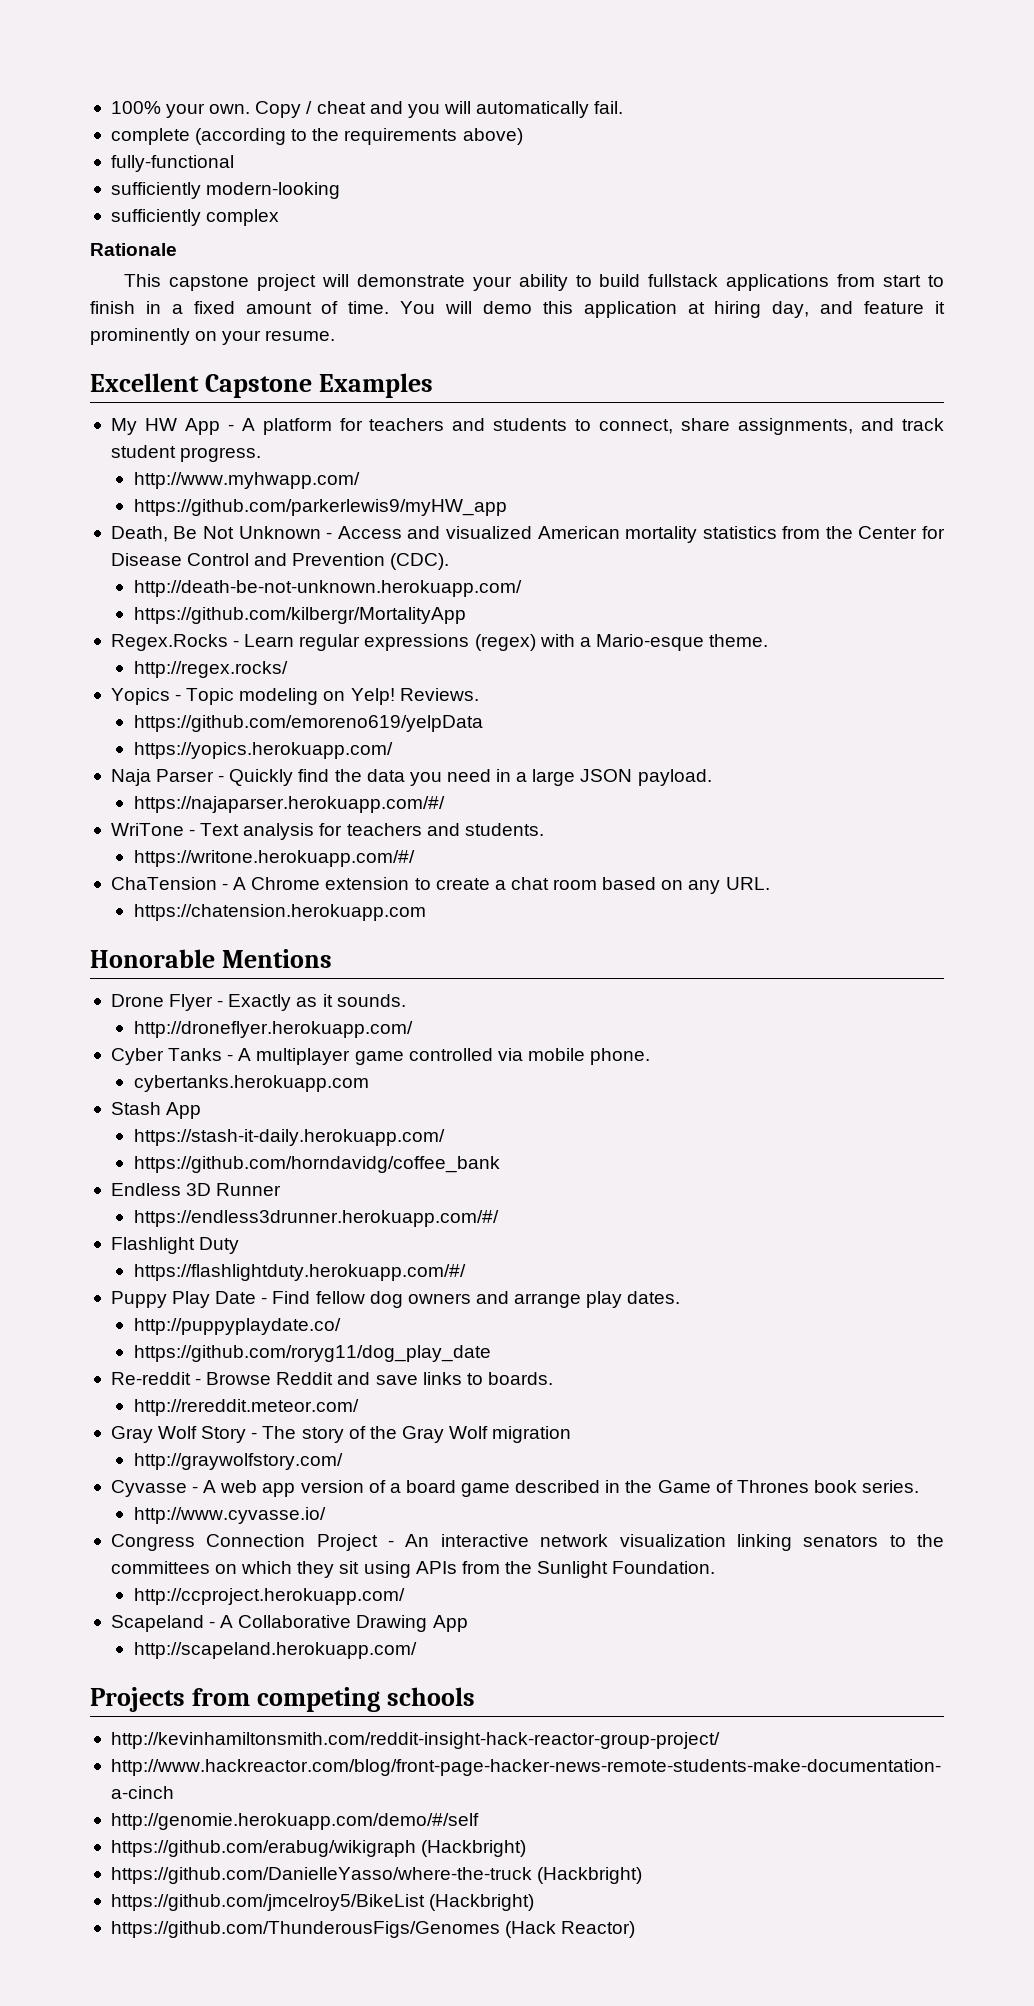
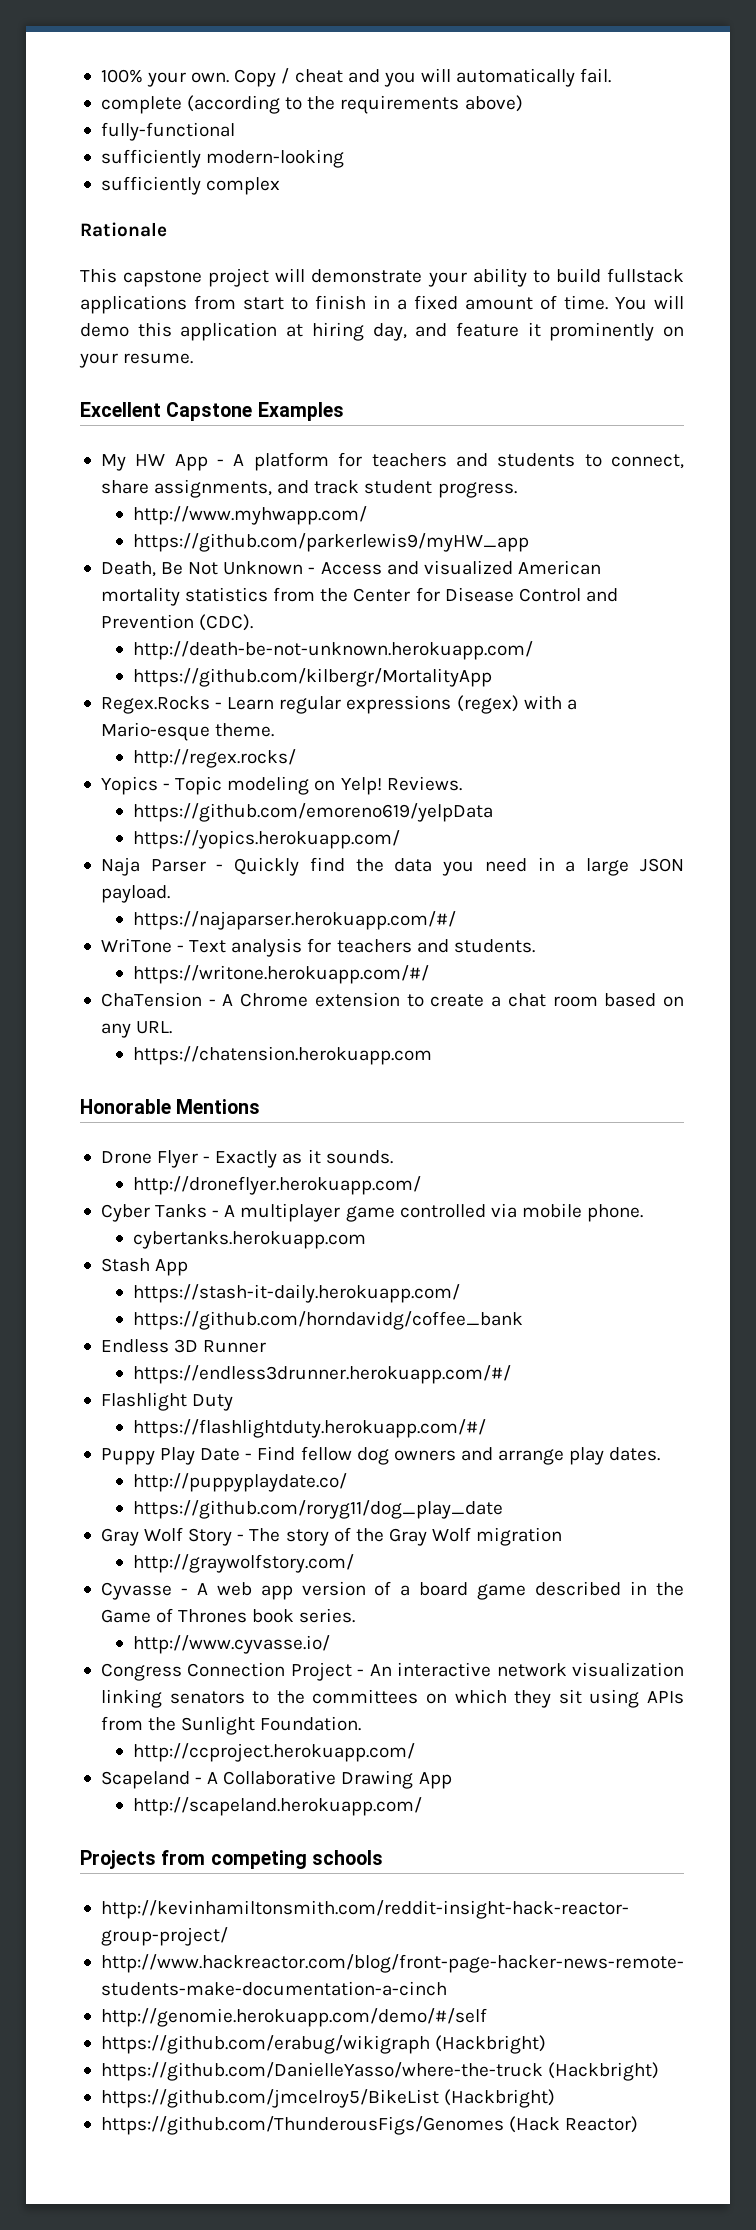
- Re-reddit - Browse Reddit and save links to boards.
- http://rereddit.meteor.com/

